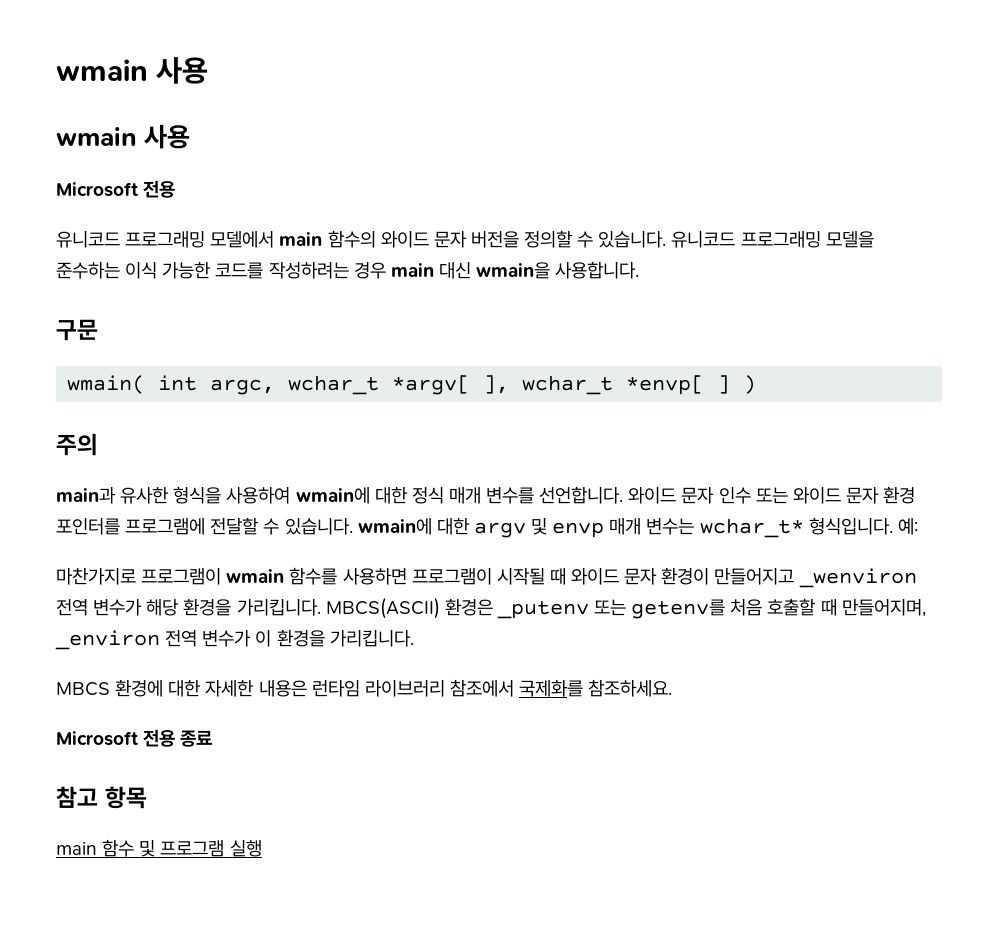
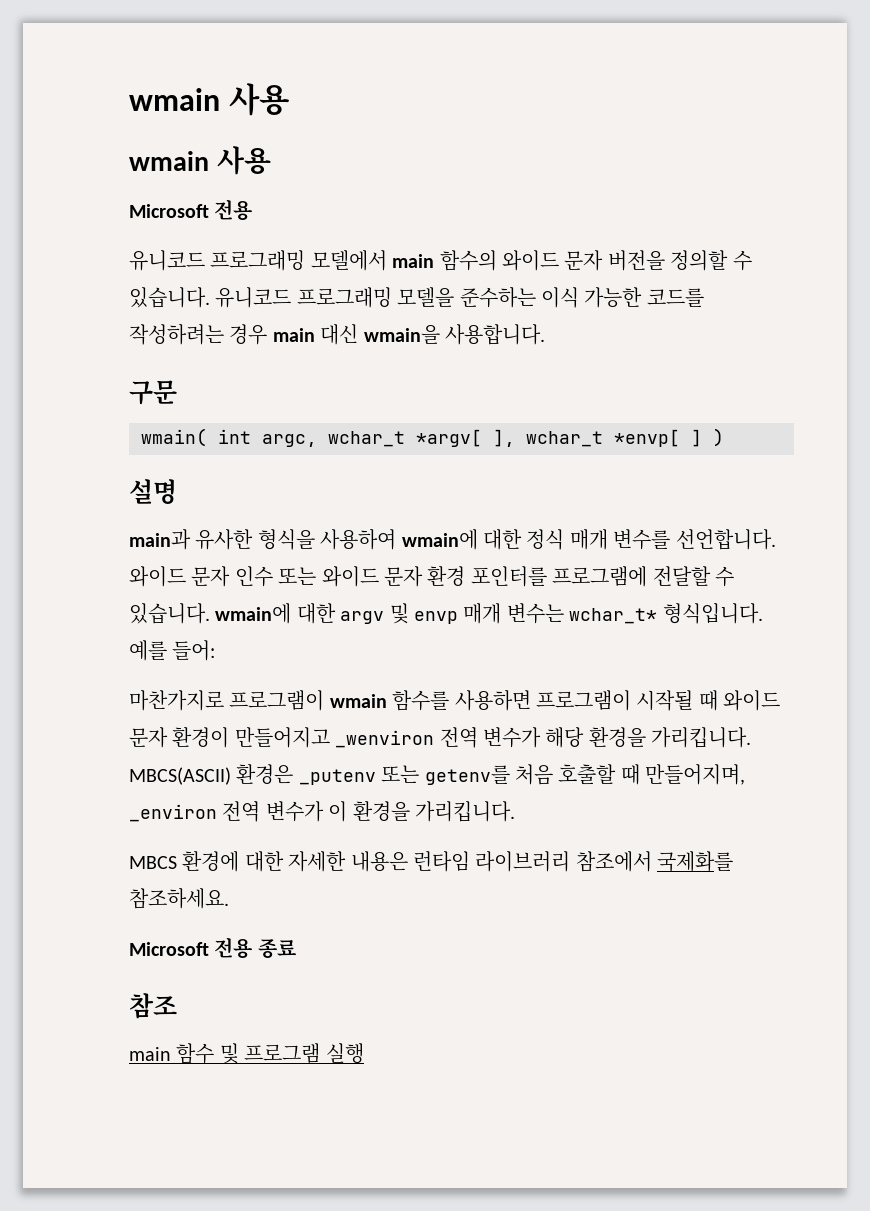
- 주의
+ 설명
- 예:
+ 예를 들어:
- 참고 항목
+ 참조

